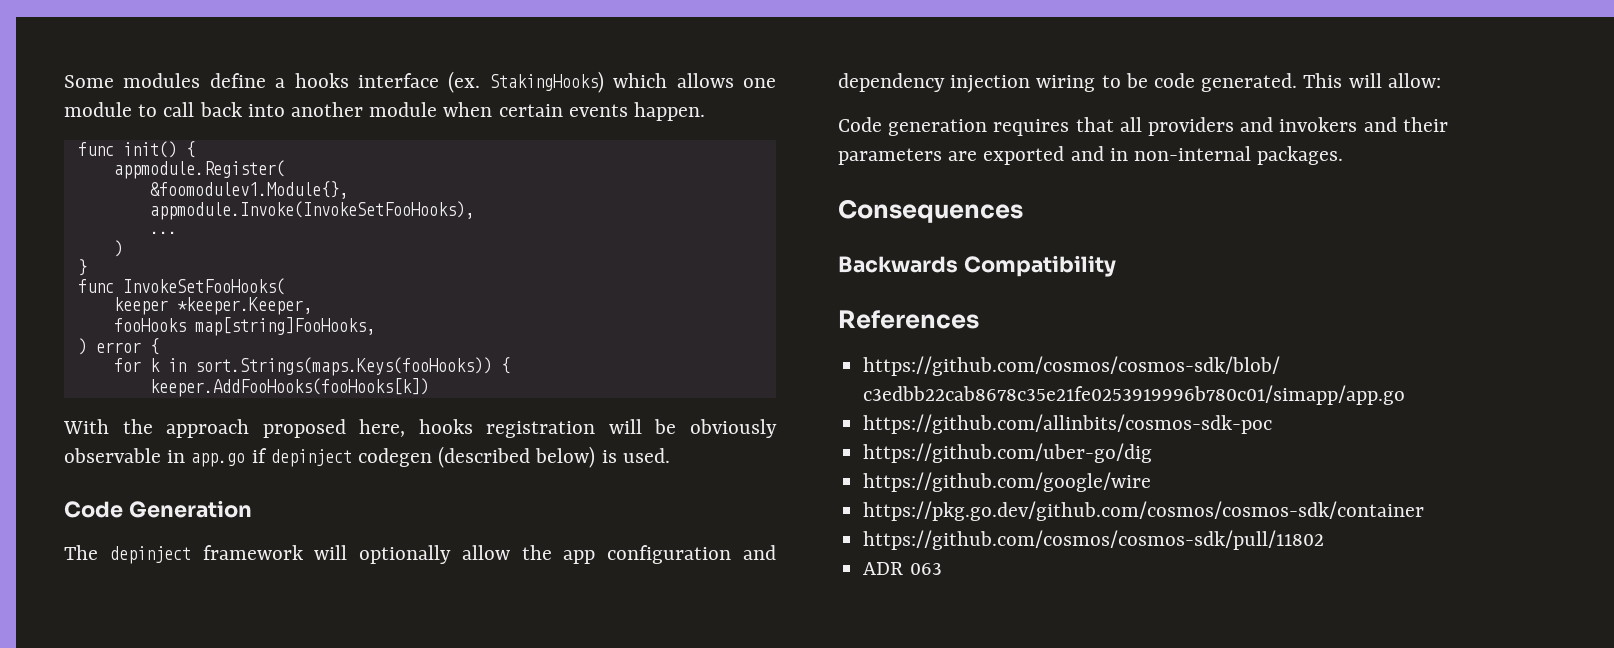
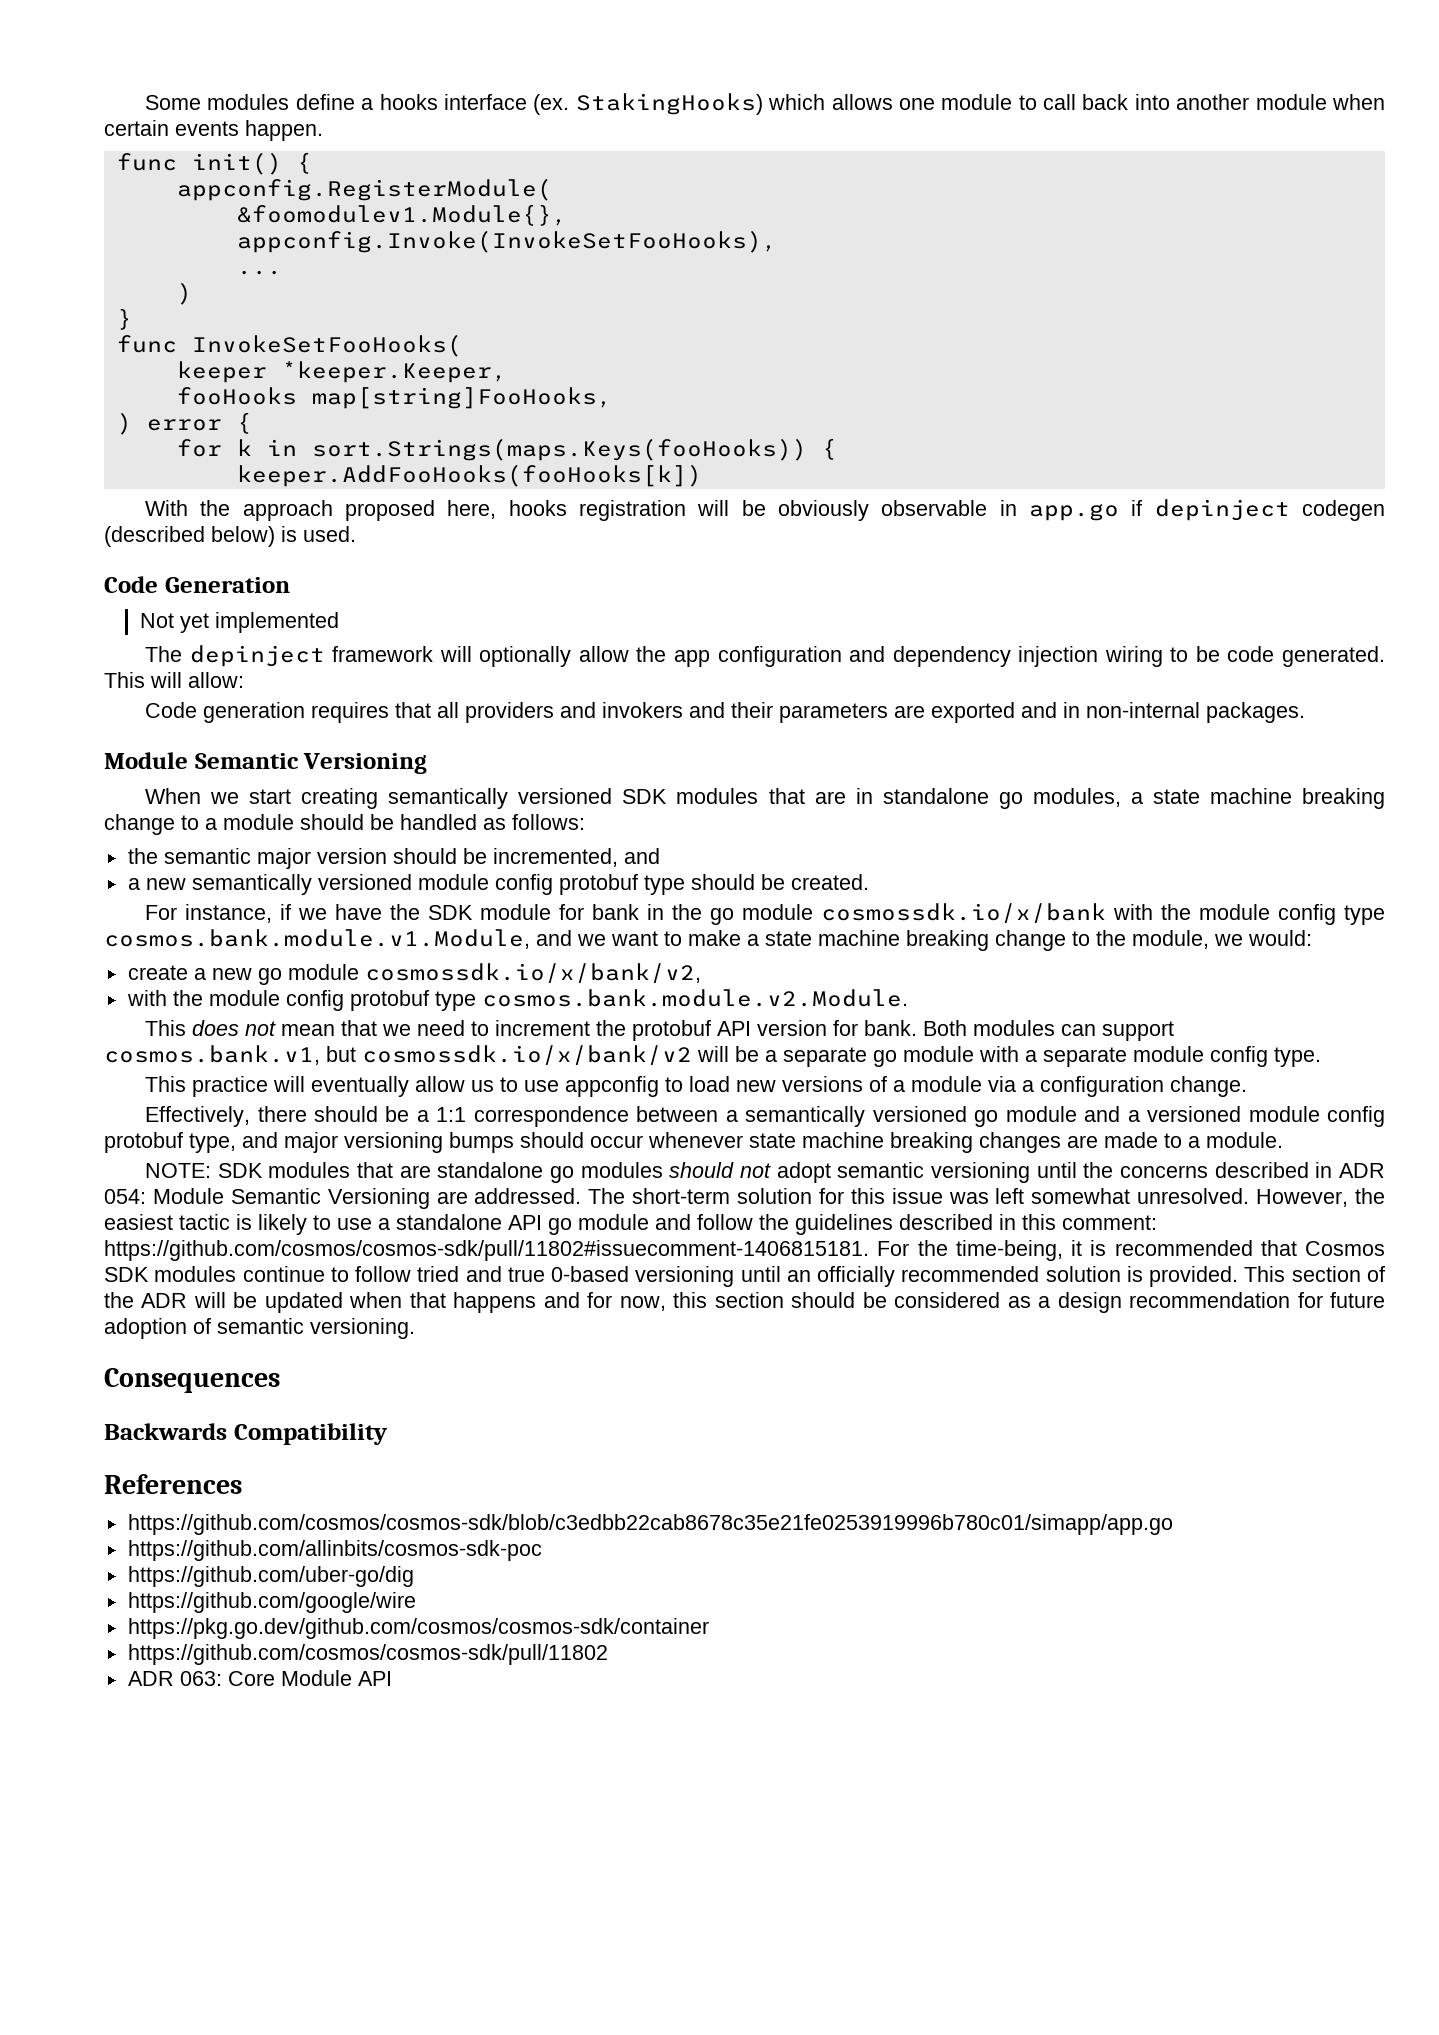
- appmodule.Register(
+ appconfig.RegisterModule(
- appmodule.Invoke(InvokeSetFooHooks),
+ appconfig.Invoke(InvokeSetFooHooks),
+ Not yet implemented
  Code generation requires that all providers and invokers and their parameters are exported and in non-internal packages.
+ Module Semantic Versioning
+ When we start creating semantically versioned SDK modules that are in standalone go modules, a state machine breaking change to a module should be handled as follows:
+ the semantic major version should be incremented, and
+ a new semantically versioned module config protobuf type should be created.
+ For instance, if we have the SDK module for bank in the go module cosmossdk.io/x/bank with the module config type cosmos.bank.module.v1.Module, and we want to make a state machine breaking change to the module, we would:
+ create a new go module cosmossdk.io/x/bank/v2,
+ with the module config protobuf type cosmos.bank.module.v2.Module.
+ This does not mean that we need to increment the protobuf API version for bank. Both modules can support cosmos.bank.v1, but cosmossdk.io/x/bank/v2 will be a separate go module with a separate module config type.
+ This practice will eventually allow us to use appconfig to load new versions of a module via a configuration change.
+ Effectively, there should be a 1:1 correspondence between a semantically versioned go module and a versioned module config protobuf type, and major versioning bumps should occur whenever state machine breaking changes are made to a module.
+ NOTE: SDK modules that are standalone go modules should not adopt semantic versioning until the concerns described in ADR 054: Module Semantic Versioning are addressed. The short-term solution for this issue was left somewhat unresolved. However, the easiest tactic is likely to use a standalone API go module and follow the guidelines described in this comment: https://github.com/cosmos/cosmos-sdk/pull/11802#issuecomment-1406815181. For the time-being, it is recommended that Cosmos SDK modules continue to follow tried and true 0-based versioning until an officially recommended solution is provided. This section of the ADR will be updated when that happens and for now, this section should be considered as a design recommendation for future adoption of semantic versioning.
- ADR 063
+ ADR 063: Core Module API

